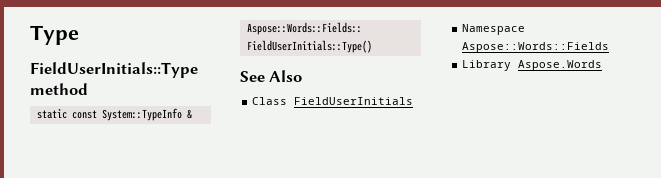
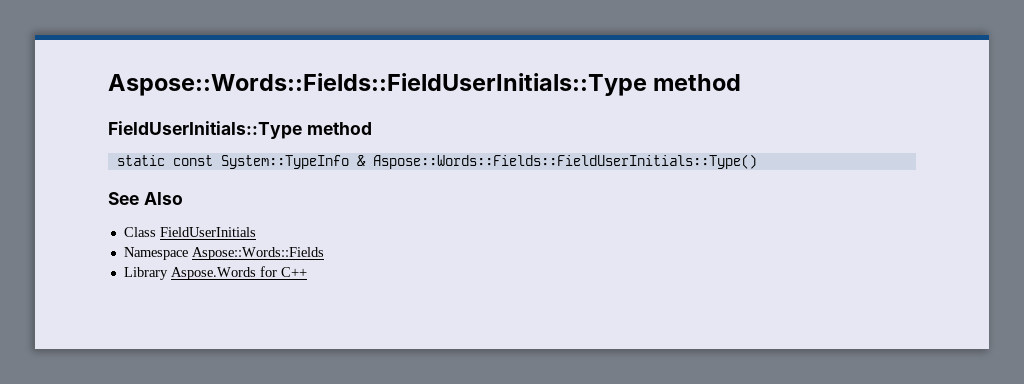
- Type
+ Aspose::Words::Fields::FieldUserInitials::Type method
- Library Aspose.Words
+ Library Aspose.Words for C++

